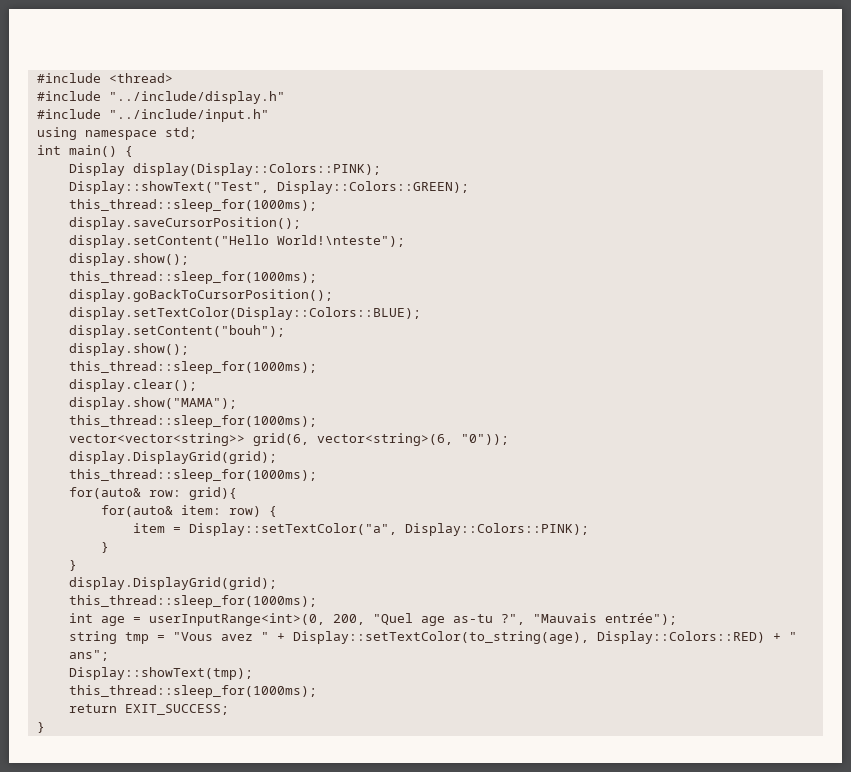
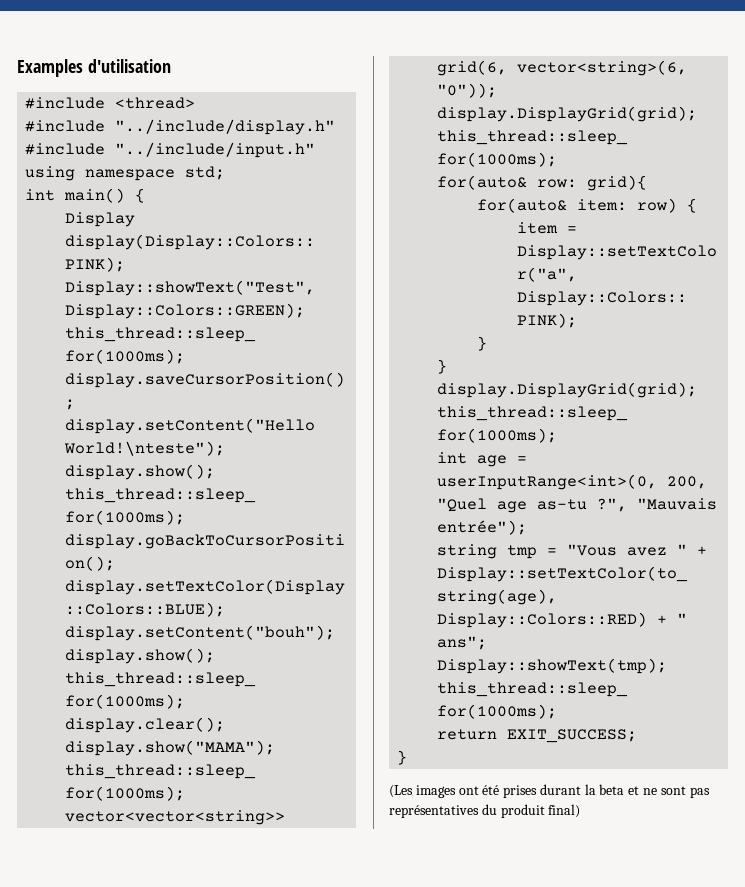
+ Examples d'utilisation
+ (Les images ont été prises durant la beta et ne sont pas représentatives du produit final)

